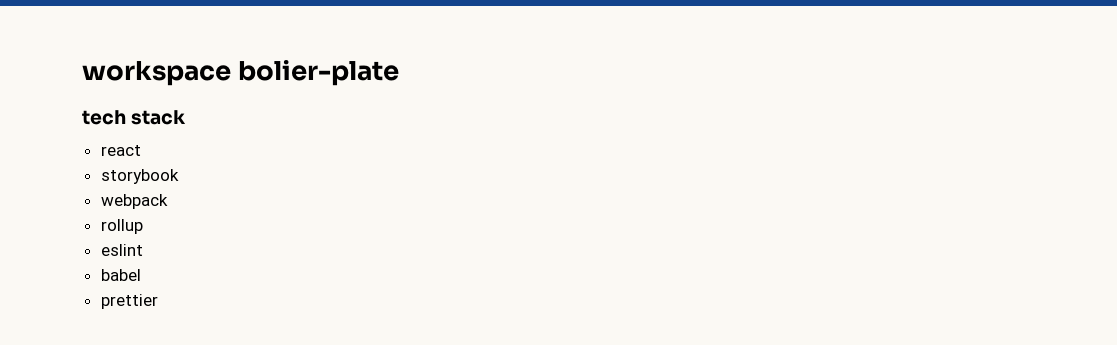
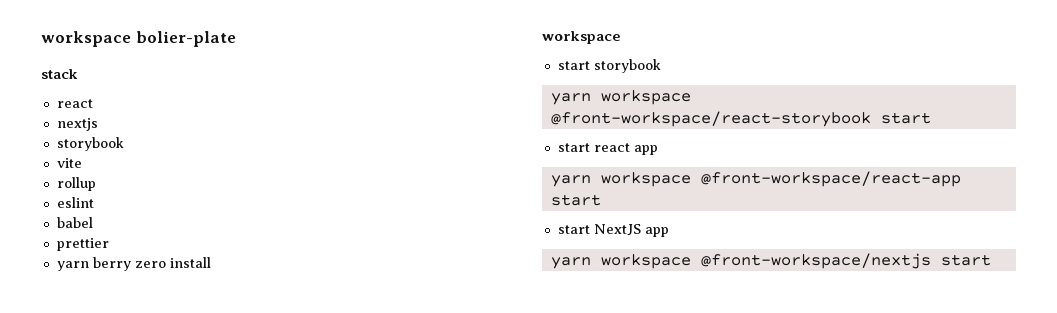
- tech stack
+ stack
+ nextjs
  storybook
- webpack
+ vite
+ yarn berry zero install
+ workspace
+ start storybook
+ yarn workspace @front-workspace/react-storybook start
+ start react app
+ yarn workspace @front-workspace/react-app start
+ start NextJS app
+ yarn workspace @front-workspace/nextjs start

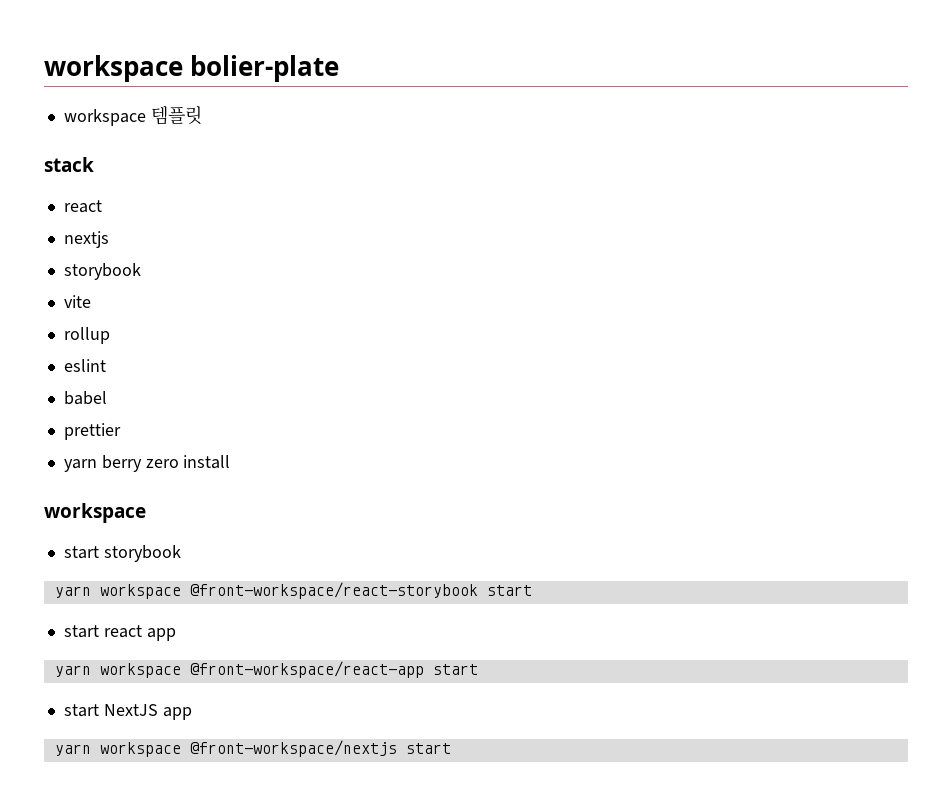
+ workspace 템플릿

